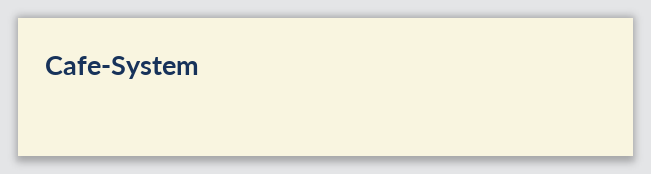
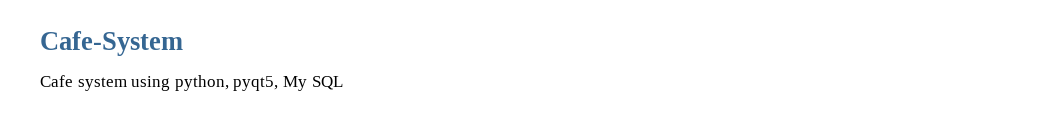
+ Cafe system using python, pyqt5, My SQL

